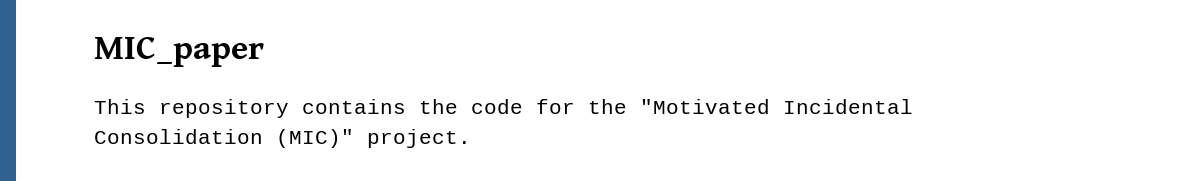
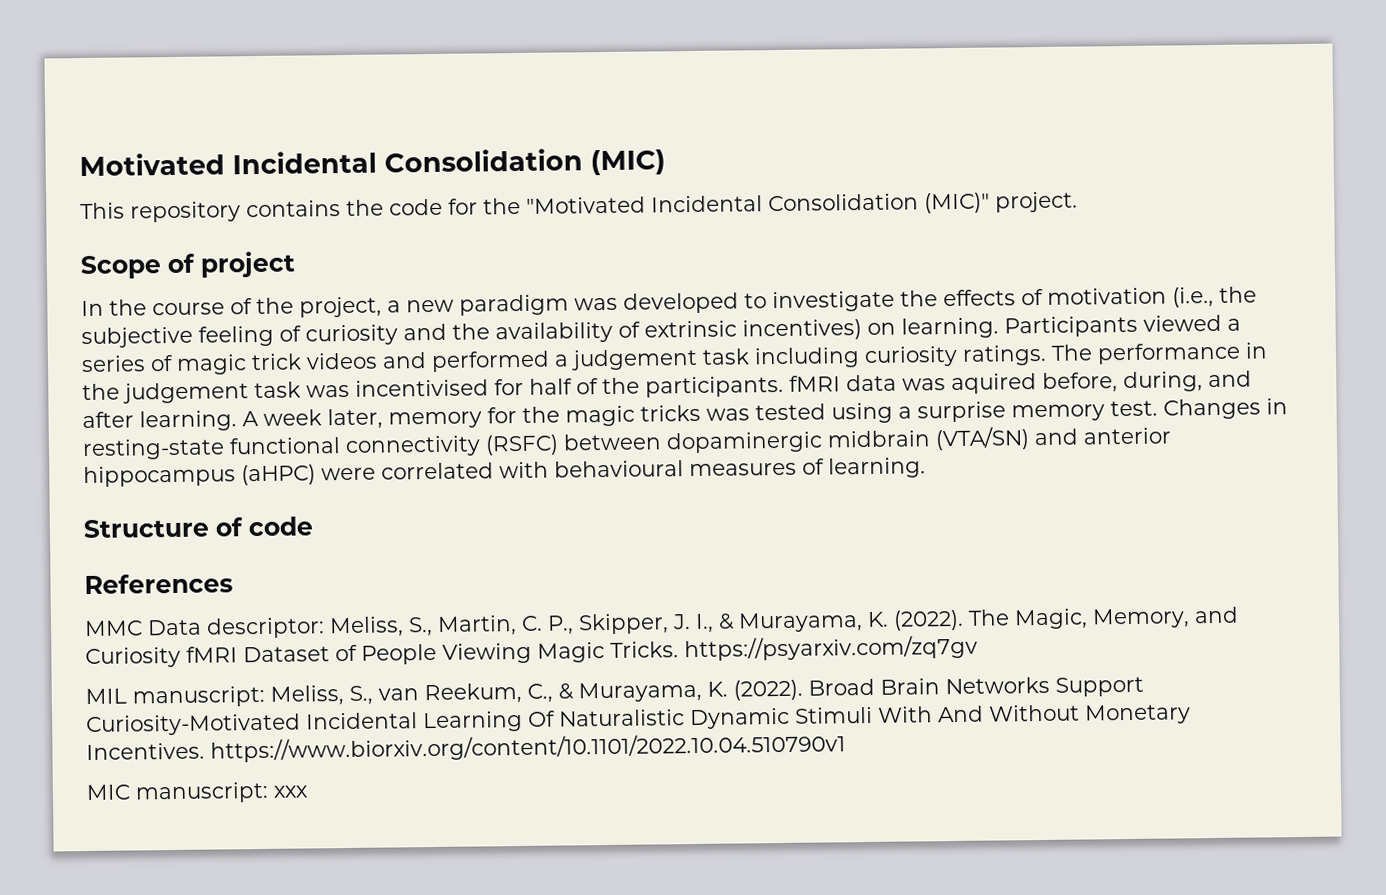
- MIC_paper
+ Motivated Incidental Consolidation (MIC)
+ Scope of project
+ In the course of the project, a new paradigm was developed to investigate the effects of motivation (i.e., the subjective feeling of curiosity and the availability of extrinsic incentives) on learning. Participants viewed a series of magic trick videos and performed a judgement task including curiosity ratings. The performance in the judgement task was incentivised for half of the participants. fMRI data was aquired before, during, and after learning. A week later, memory for the magic tricks was tested using a surprise memory test. Changes in resting-state functional connectivity (RSFC) between dopaminergic midbrain (VTA/SN) and anterior hippocampus (aHPC) were correlated with behavioural measures of learning.
+ Structure of code
+ References
+ MMC Data descriptor: Meliss, S., Martin, C. P., Skipper, J. I., & Murayama, K. (2022). The Magic, Memory, and Curiosity fMRI Dataset of People Viewing Magic Tricks. https://psyarxiv.com/zq7gv
+ MIL manuscript: Meliss, S., van Reekum, C., & Murayama, K. (2022). Broad Brain Networks Support Curiosity-Motivated Incidental Learning Of Naturalistic Dynamic Stimuli With And Without Monetary Incentives. https://www.biorxiv.org/content/10.1101/2022.10.04.510790v1
+ MIC manuscript: xxx

